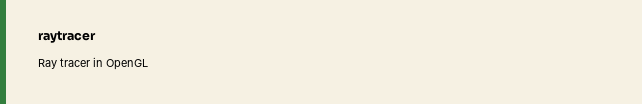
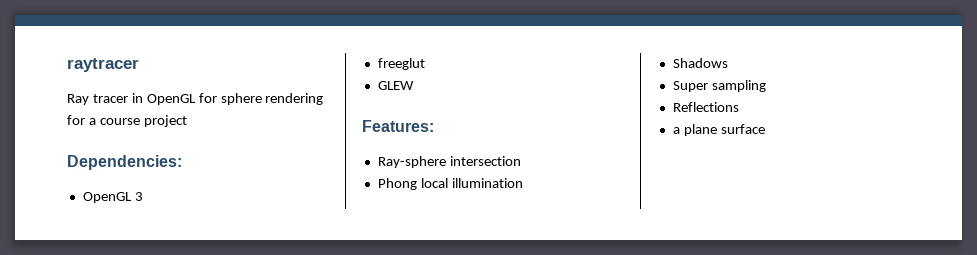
- Ray tracer in OpenGL
+ Ray tracer in OpenGL for sphere rendering for a course project
+ Dependencies:
+ OpenGL 3
+ freeglut
+ GLEW
+ Features:
+ Ray-sphere intersection
+ Phong local illumination
+ Shadows
+ Super sampling
+ Reflections
+ a plane surface

